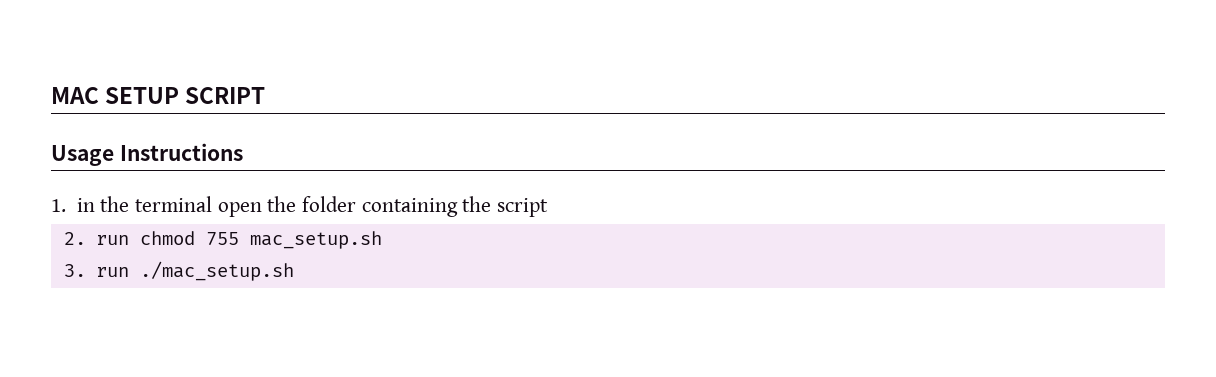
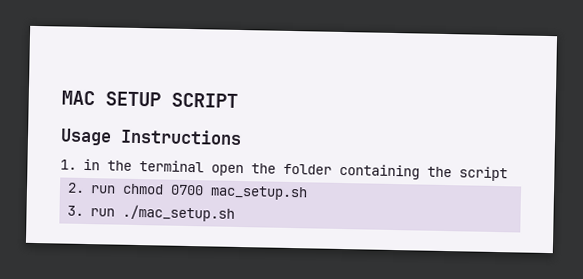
- 2. run chmod 755 mac_setup.sh
+ 2. run chmod 0700 mac_setup.sh

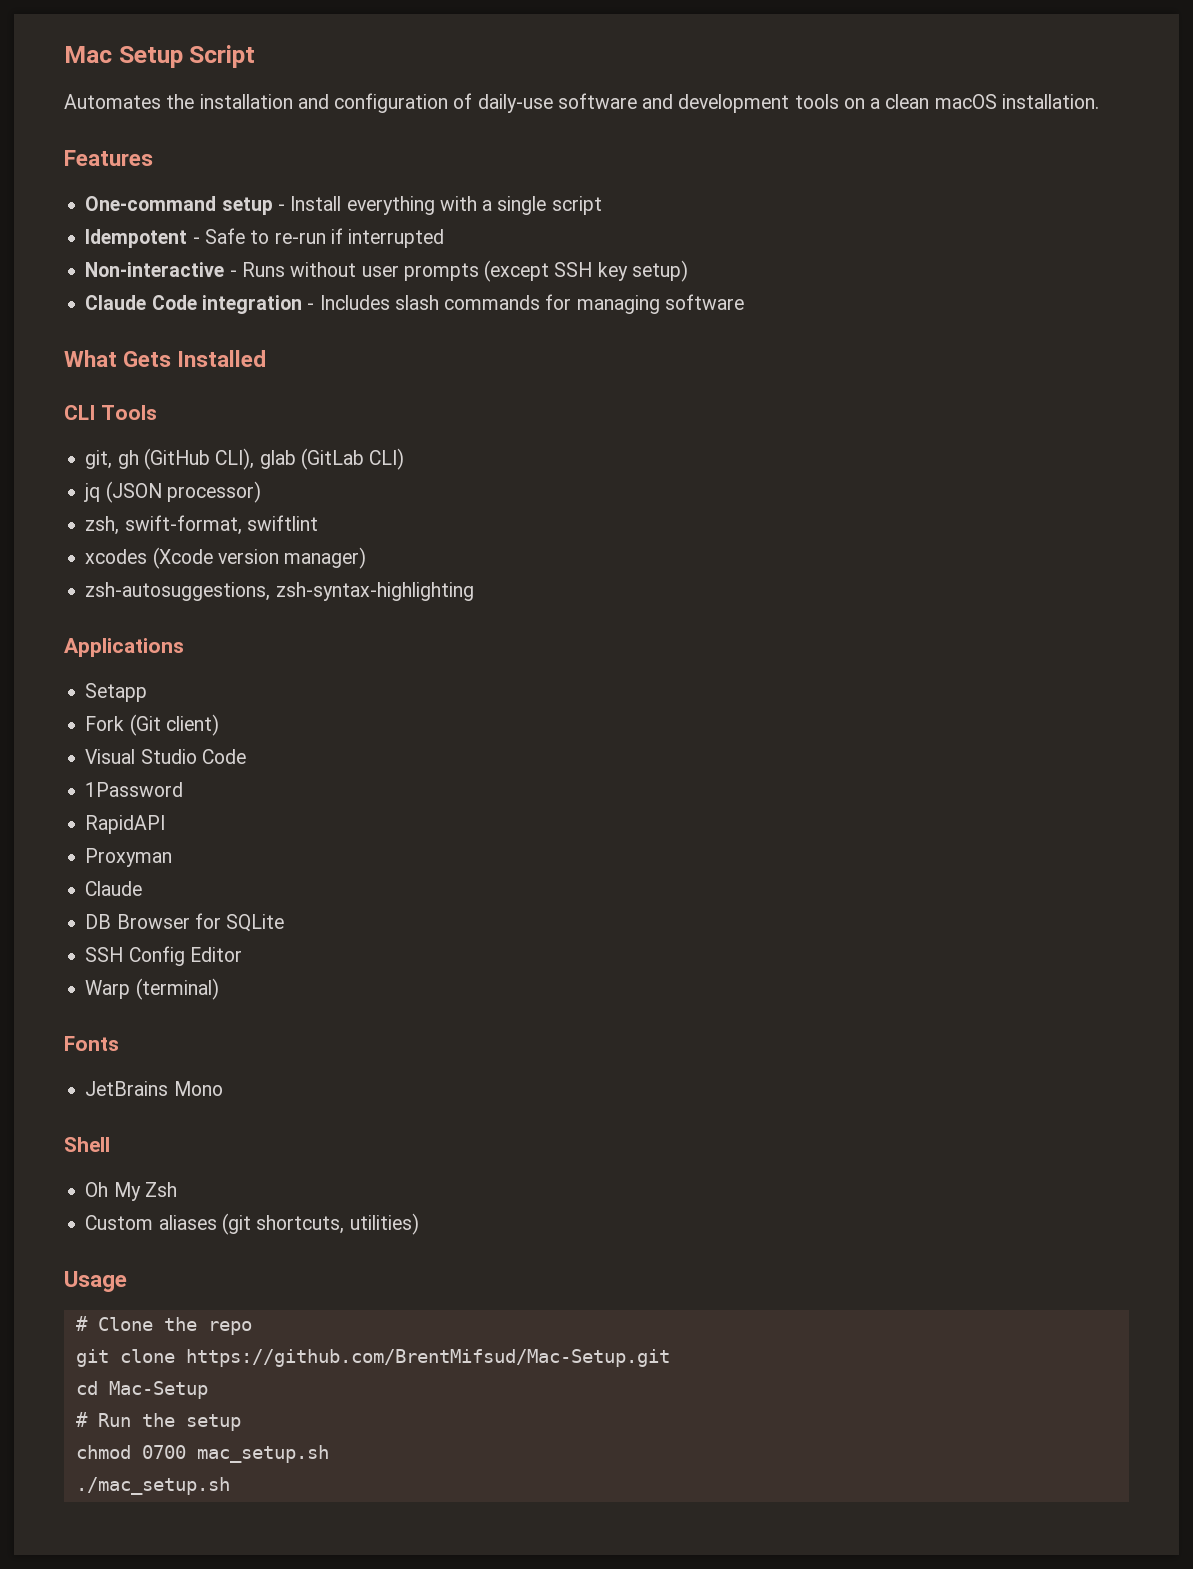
- MAC SETUP SCRIPT
- Usage Instructions
- 1. in the terminal open the folder containing the script
- 2. run chmod 0700 mac_setup.sh
+ Mac Setup Script
+ Automates the installation and configuration of daily-use software and development tools on a clean macOS installation.
+ Features
+ One-command setup - Install everything with a single script
+ Idempotent - Safe to re-run if interrupted
+ Non-interactive - Runs without user prompts (except SSH key setup)
+ Claude Code integration - Includes slash commands for managing software
+ What Gets Installed
+ CLI Tools
+ git, gh (GitHub CLI), glab (GitLab CLI)
+ jq (JSON processor)
+ zsh, swift-format, swiftlint
+ xcodes (Xcode version manager)
+ zsh-autosuggestions, zsh-syntax-highlighting
+ Applications
+ Setapp
+ Fork (Git client)
+ Visual Studio Code
+ 1Password
+ RapidAPI
+ Proxyman
+ Claude
+ DB Browser for SQLite
+ SSH Config Editor
+ Warp (terminal)
+ Fonts
+ JetBrains Mono
+ Shell
+ Oh My Zsh
+ Custom aliases (git shortcuts, utilities)
+ Usage
+ # Clone the repo
+ git clone https://github.com/BrentMifsud/Mac-Setup.git
+ cd Mac-Setup
+ # Run the setup
+ chmod 0700 mac_setup.sh
- 3. run ./mac_setup.sh
+ ./mac_setup.sh

